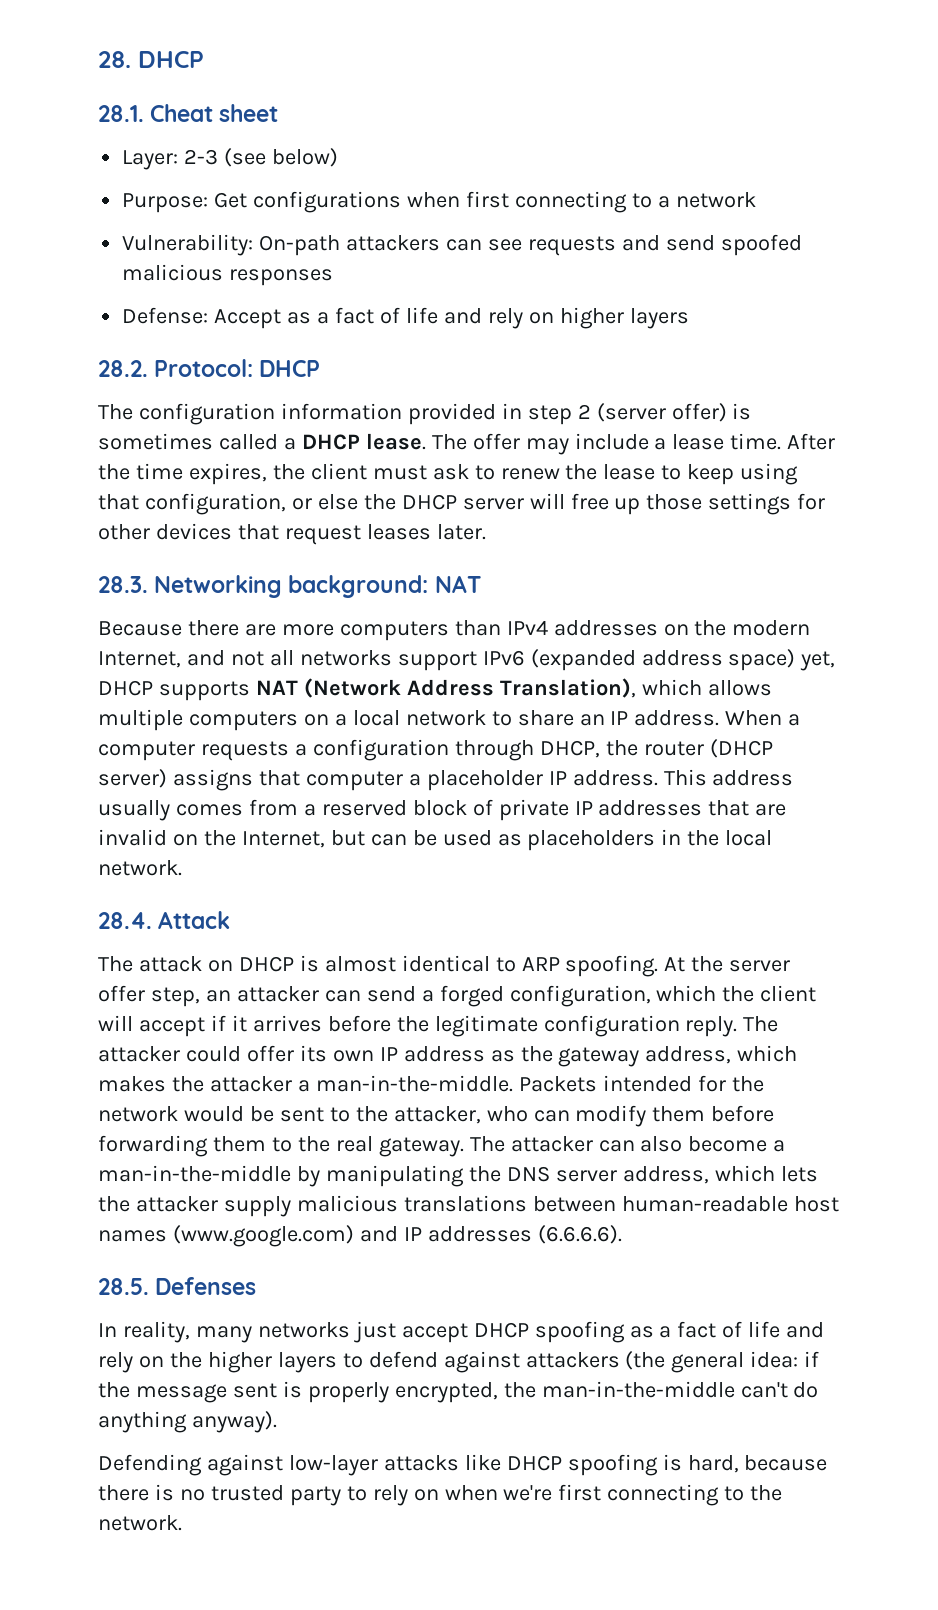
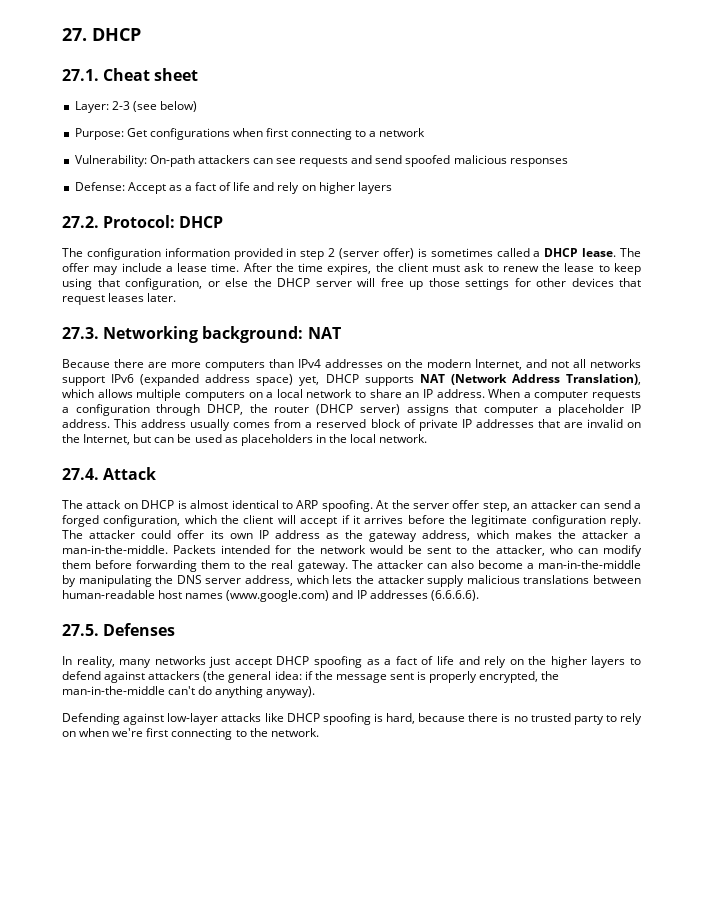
- 28. DHCP
- 28.1. Cheat sheet
+ 27. DHCP
+ 27.1. Cheat sheet
- 28.2. Protocol: DHCP
+ 27.2. Protocol: DHCP
- 28.3. Networking background: NAT
+ 27.3. Networking background: NAT
- 28.4. Attack
+ 27.4. Attack
- 28.5. Defenses
+ 27.5. Defenses

